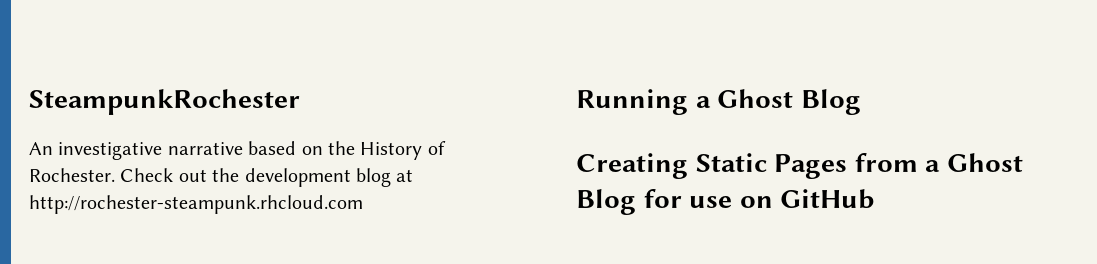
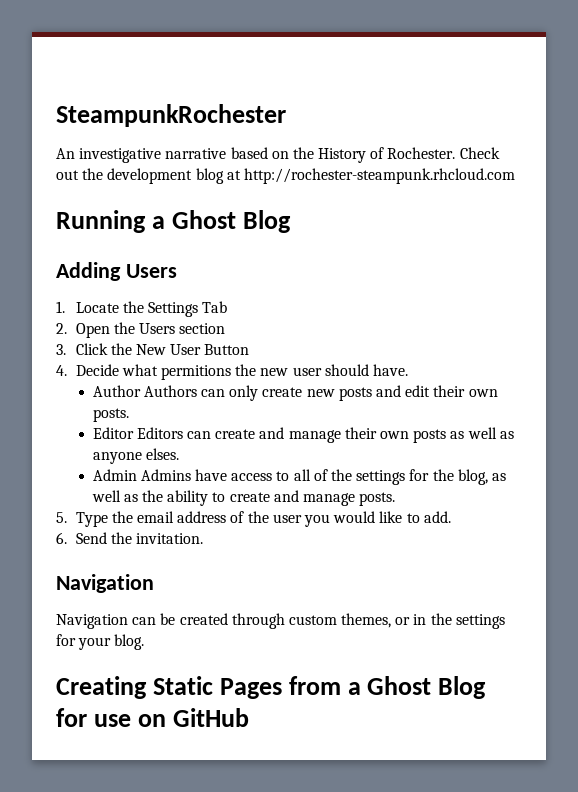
+ Adding Users
+ 1. Locate the Settings Tab
+ 2. Open the Users section
+ 3. Click the New User Button
+ 4. Decide what permitions the new user should have.
+ Author Authors can only create new posts and edit their own posts.
+ Editor Editors can create and manage their own posts as well as anyone elses.
+ Admin Admins have access to all of the settings for the blog, as well as the ability to create and manage posts.
+ 5. Type the email address of the user you would like to add.
+ 6. Send the invitation.
+ Navigation
+ Navigation can be created through custom themes, or in the settings for your blog.

